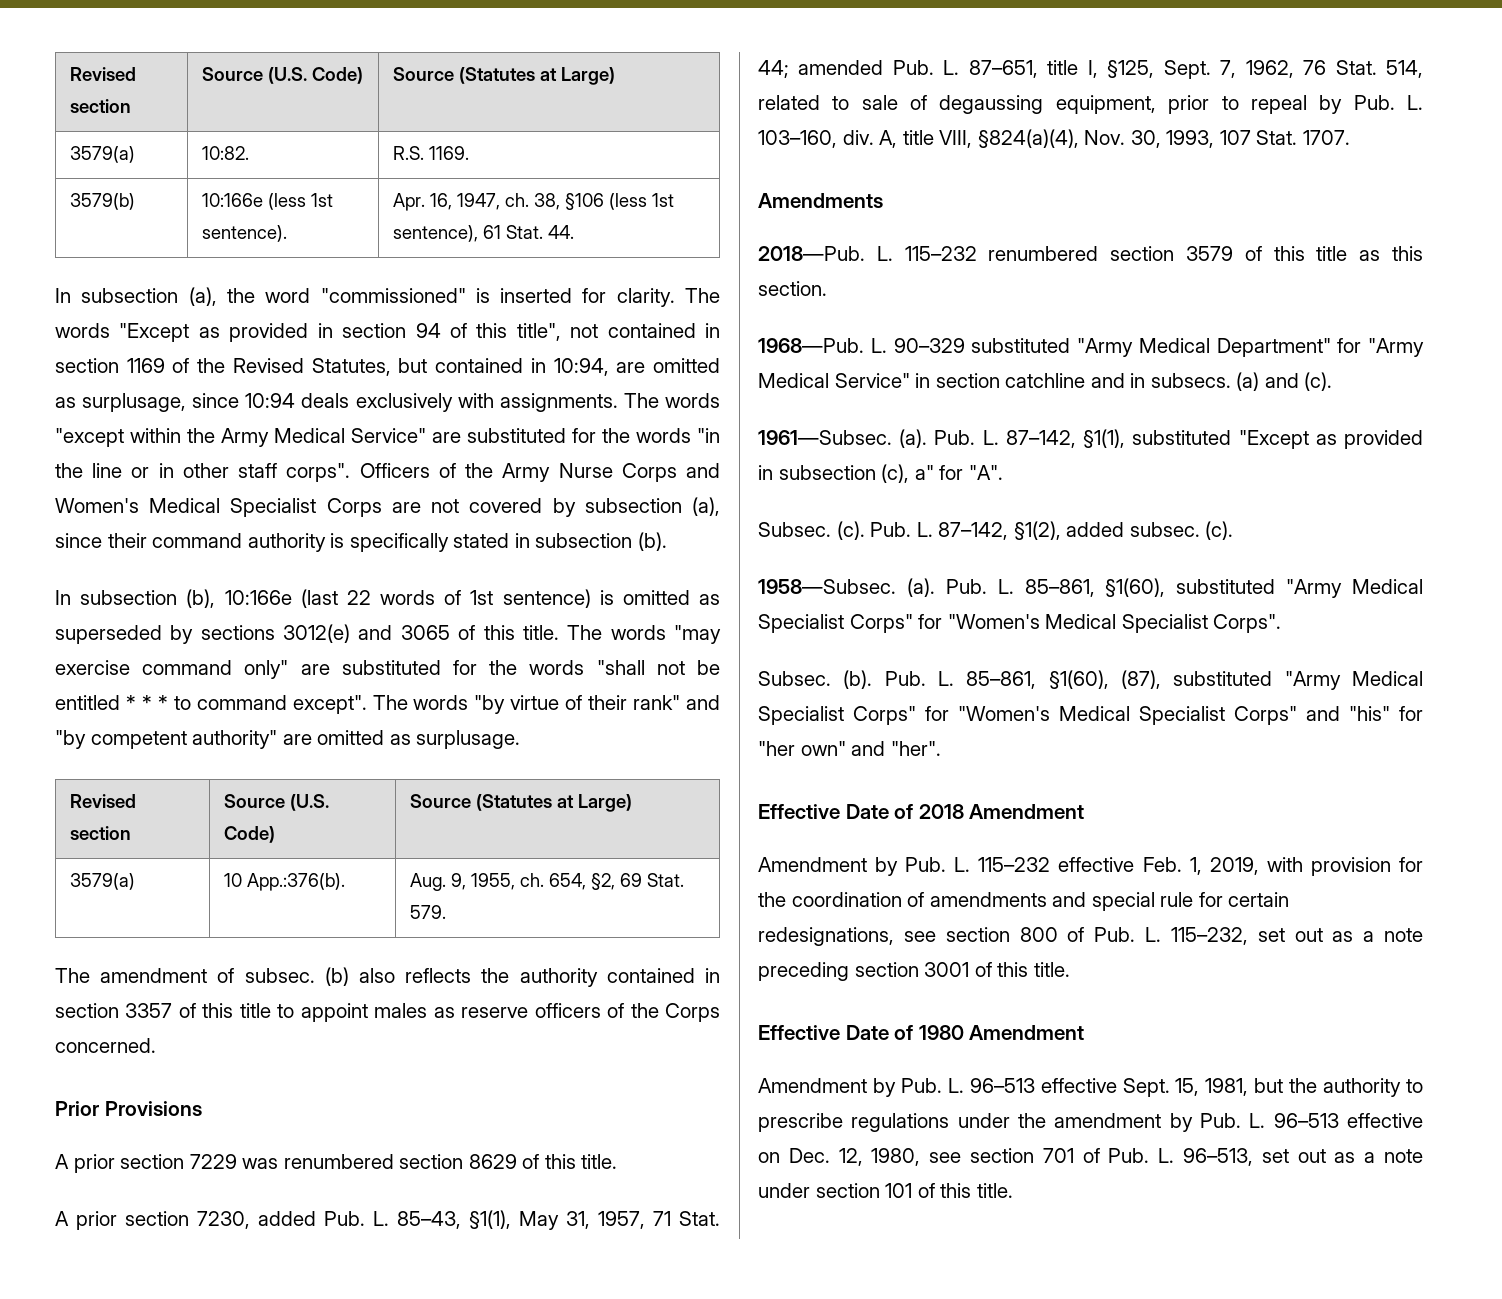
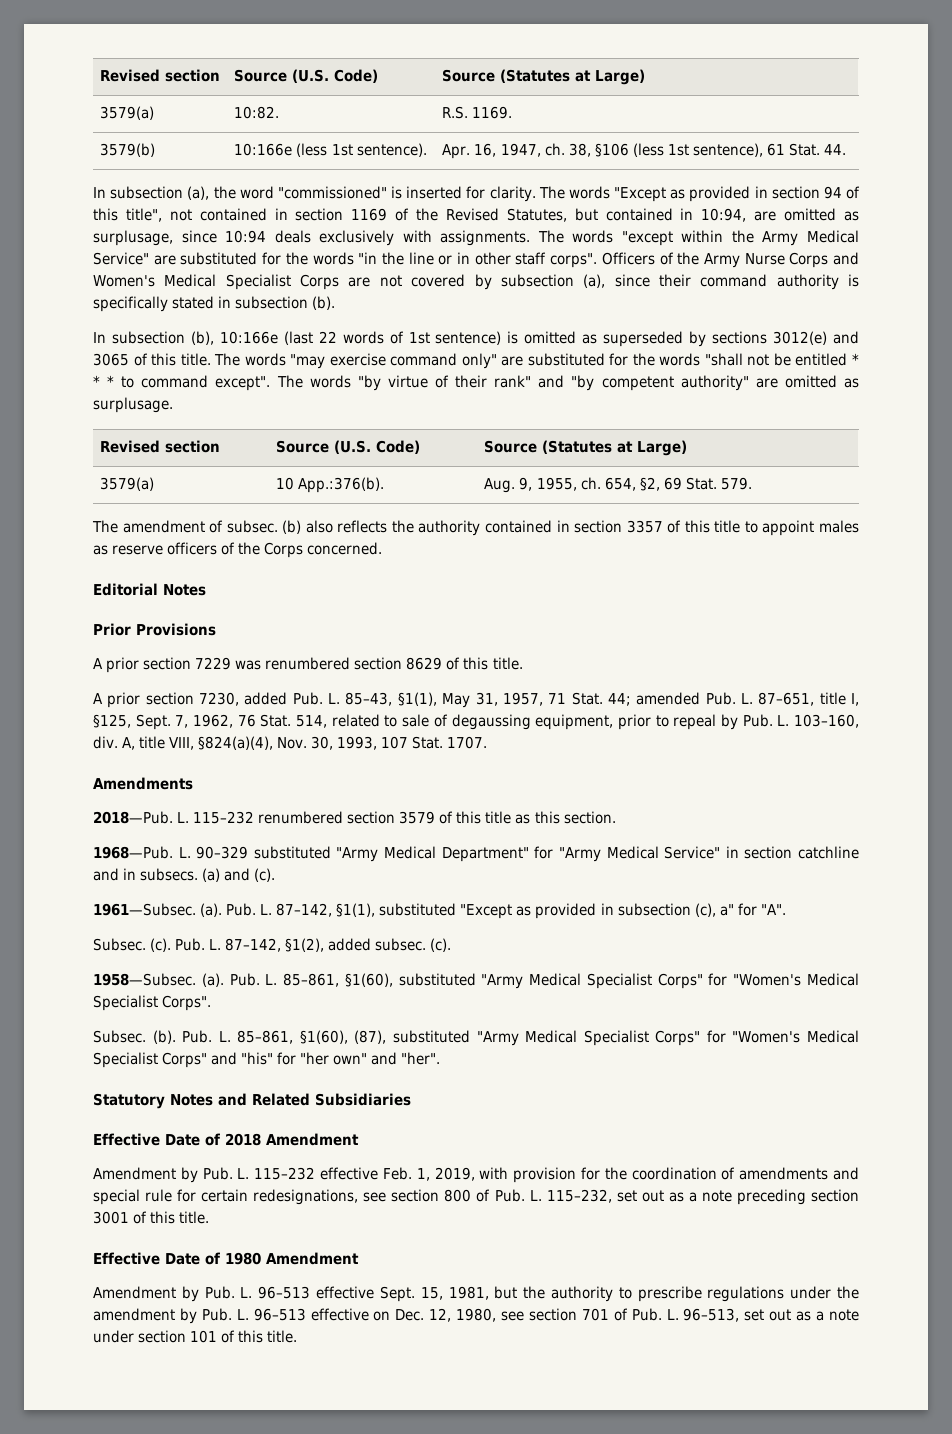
+ Editorial Notes
+ Statutory Notes and Related Subsidiaries

